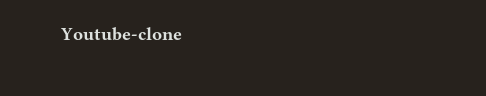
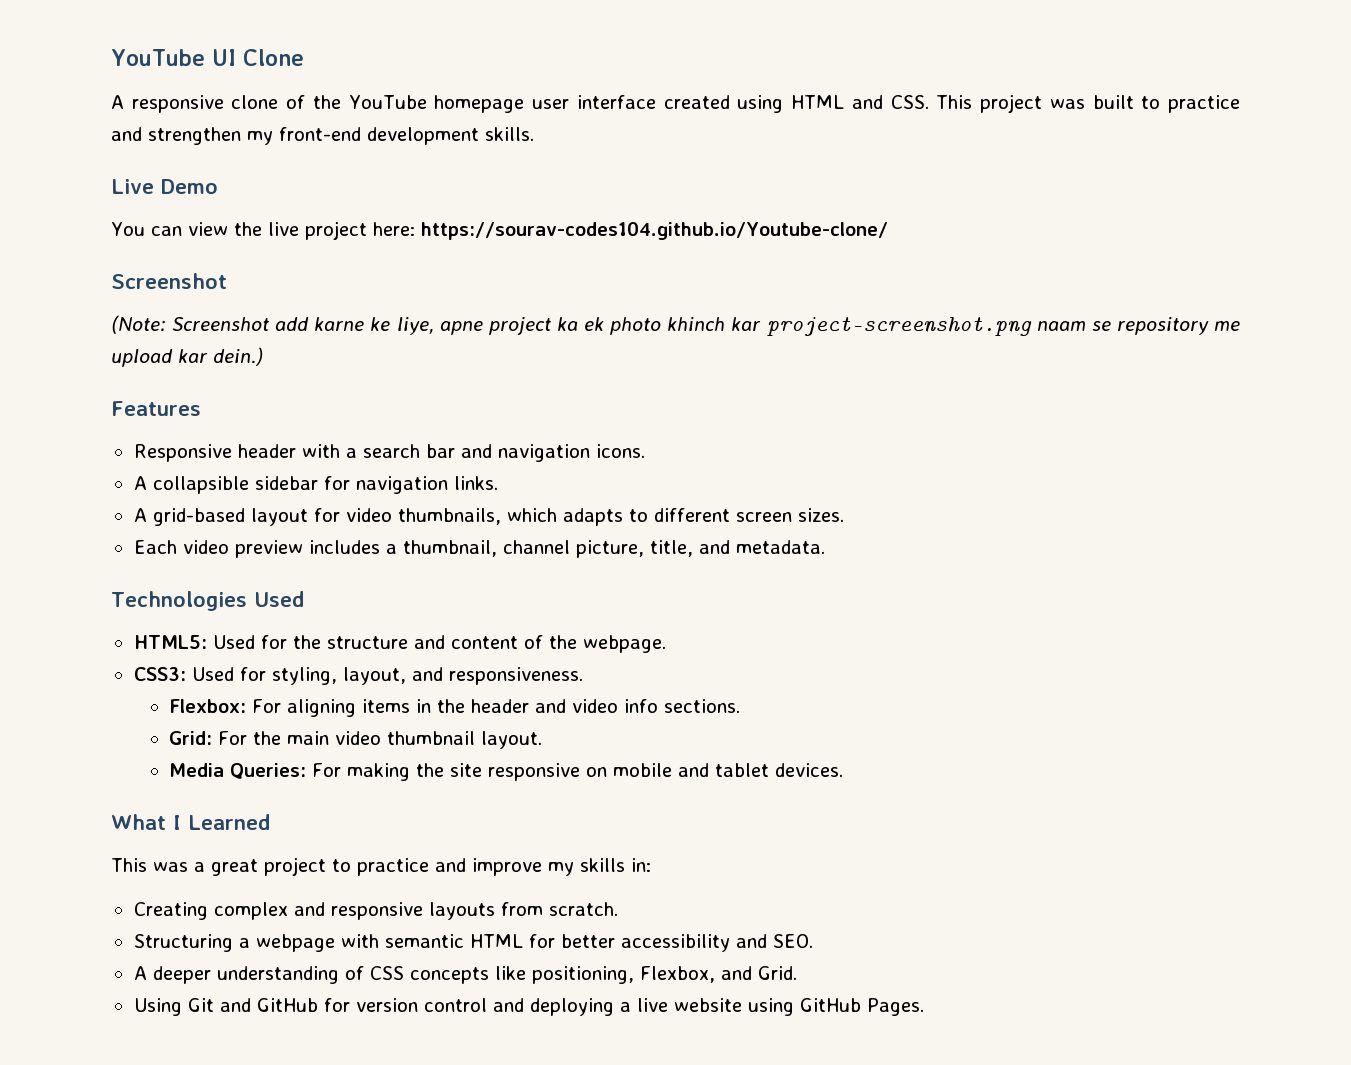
- Youtube-clone
+ YouTube UI Clone
+ A responsive clone of the YouTube homepage user interface created using HTML and CSS. This project was built to practice and strengthen my front-end development skills.
+ Live Demo
+ You can view the live project here: https://sourav-codes104.github.io/Youtube-clone/
+ Screenshot
+ (Note: Screenshot add karne ke liye, apne project ka ek photo khinch kar project-screenshot.png naam se repository me upload kar dein.)
+ Features
+ Responsive header with a search bar and navigation icons.
+ A collapsible sidebar for navigation links.
+ A grid-based layout for video thumbnails, which adapts to different screen sizes.
+ Each video preview includes a thumbnail, channel picture, title, and metadata.
+ Technologies Used
+ HTML5: Used for the structure and content of the webpage.
+ CSS3: Used for styling, layout, and responsiveness.
+ Flexbox: For aligning items in the header and video info sections.
+ Grid: For the main video thumbnail layout.
+ Media Queries: For making the site responsive on mobile and tablet devices.
+ What I Learned
+ This was a great project to practice and improve my skills in:
+ Creating complex and responsive layouts from scratch.
+ Structuring a webpage with semantic HTML for better accessibility and SEO.
+ A deeper understanding of CSS concepts like positioning, Flexbox, and Grid.
+ Using Git and GitHub for version control and deploying a live website using GitHub Pages.

